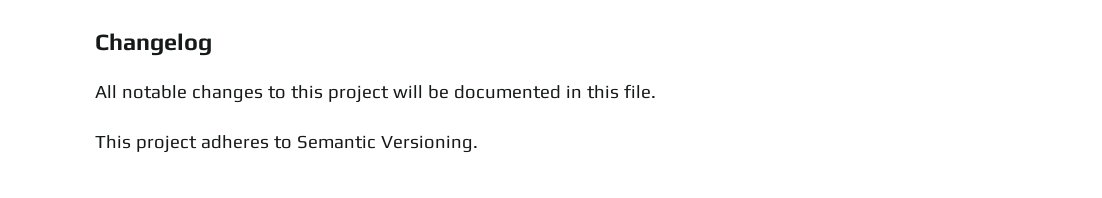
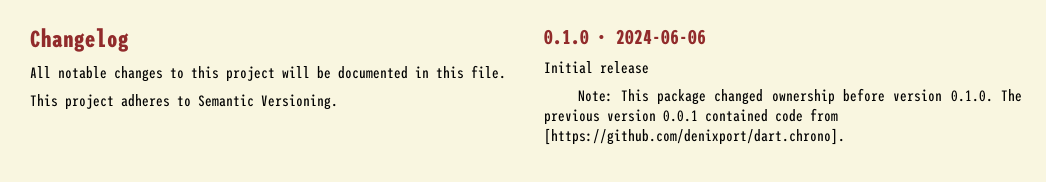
+ 0.1.0 · 2024-06-06
+ Initial release
+ Note: This package changed ownership before version 0.1.0. The previous version 0.0.1 contained code from [https://github.com/denixport/dart.chrono].

